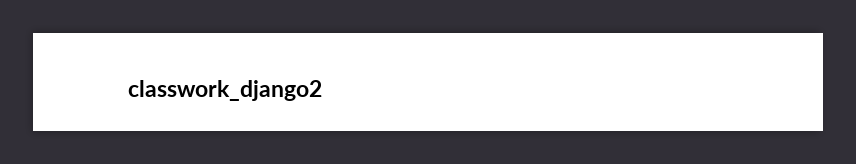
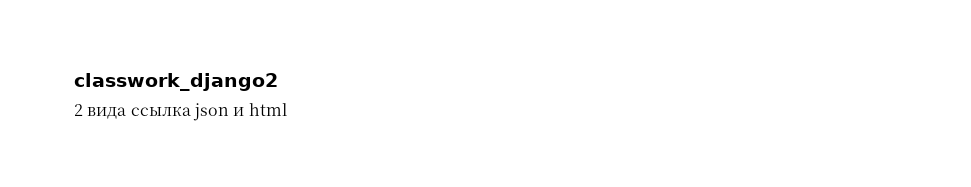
+ 2 вида ссылка json и html

